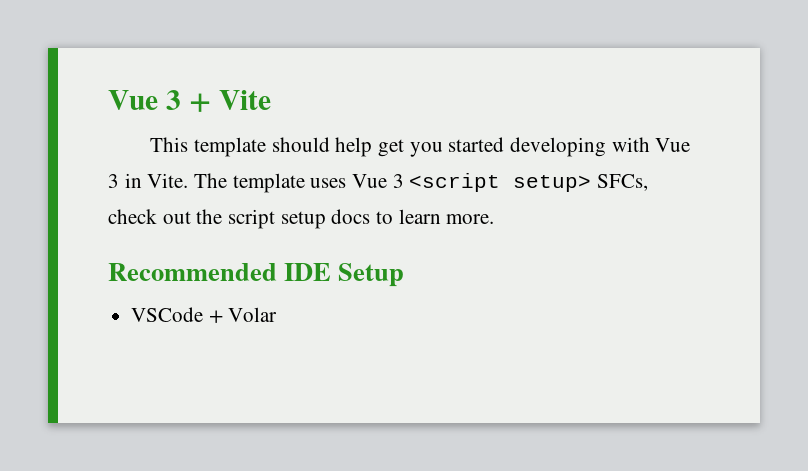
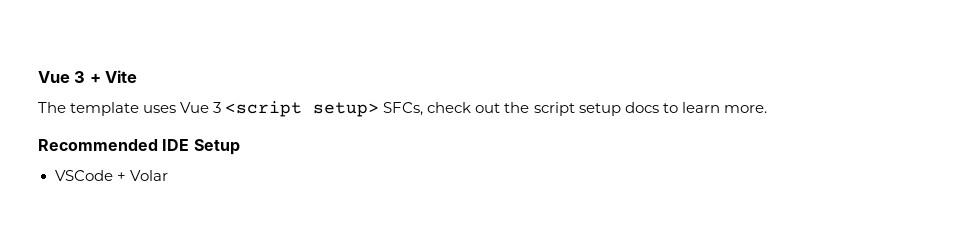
- This template should help get you started developing with Vue 3 in Vite.

